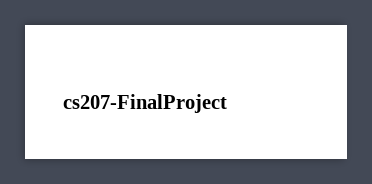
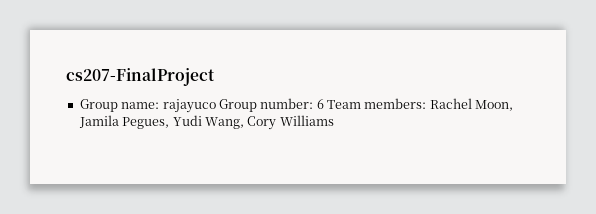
+ Group name: rajayuco Group number: 6 Team members: Rachel Moon, Jamila Pegues, Yudi Wang, Cory Williams

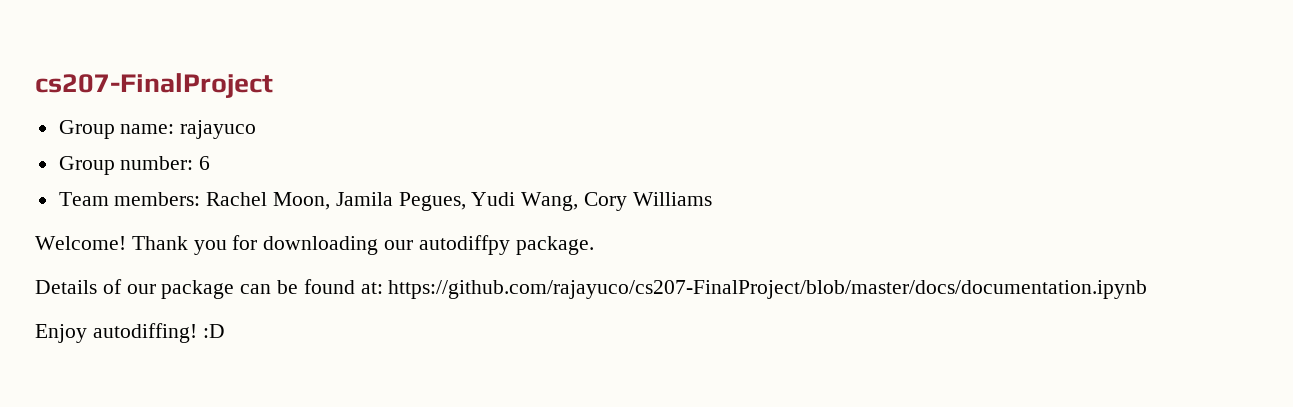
- Group name: rajayuco Group number: 6 Team members: Rachel Moon, Jamila Pegues, Yudi Wang, Cory Williams
+ Group name: rajayuco
+ Group number: 6
+ Team members: Rachel Moon, Jamila Pegues, Yudi Wang, Cory Williams
+ Welcome! Thank you for downloading our autodiffpy package.
+ Details of our package can be found at: https://github.com/rajayuco/cs207-FinalProject/blob/master/docs/documentation.ipynb
+ Enjoy autodiffing! :D

